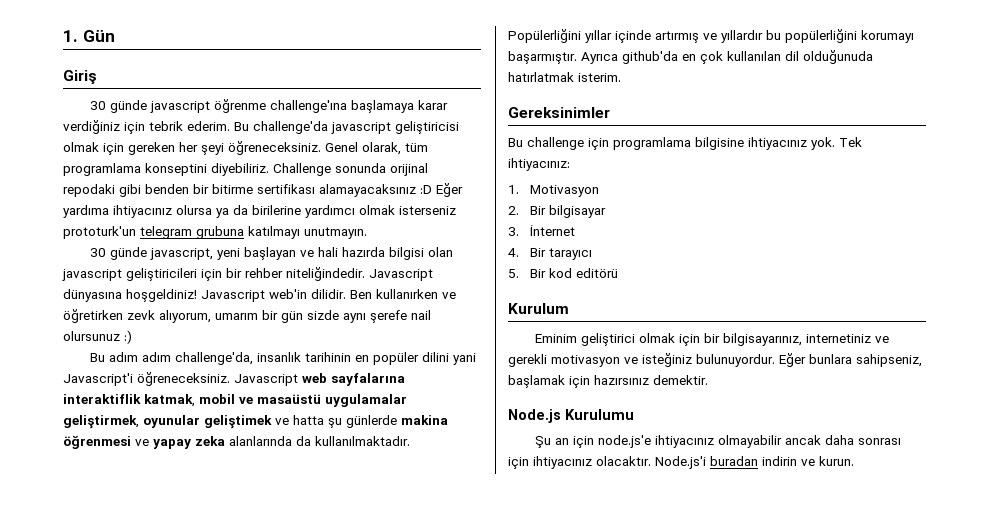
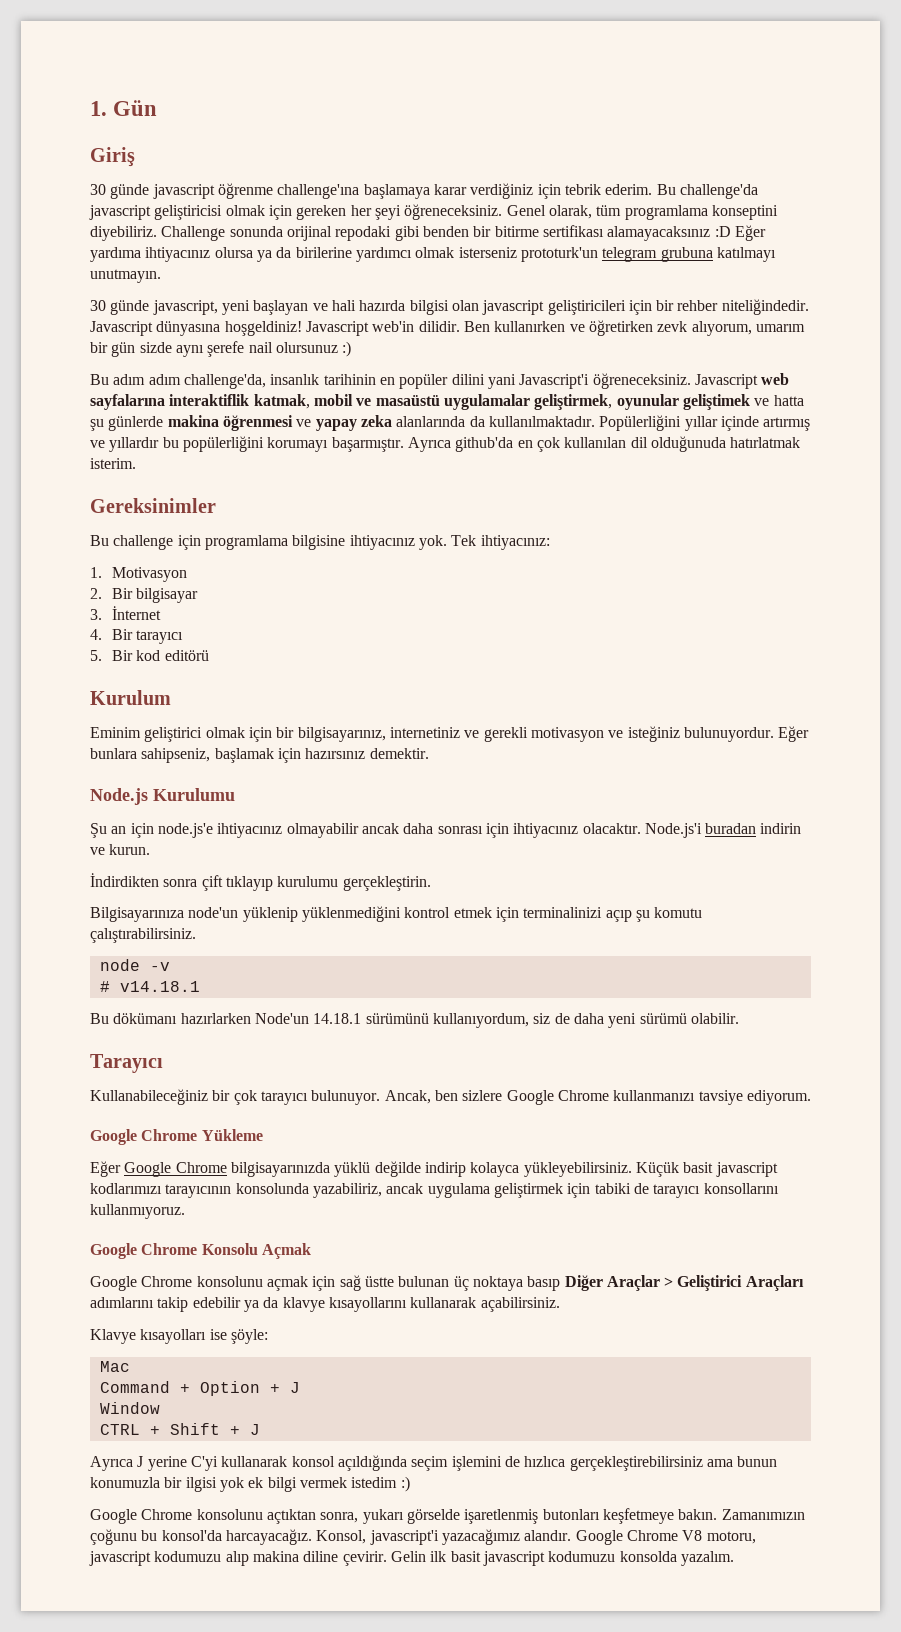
+ İndirdikten sonra çift tıklayıp kurulumu gerçekleştirin.
+ Bilgisayarınıza node'un yüklenip yüklenmediğini kontrol etmek için terminalinizi açıp şu komutu çalıştırabilirsiniz.
+ node -v
+ # v14.18.1
+ Bu dökümanı hazırlarken Node'un 14.18.1 sürümünü kullanıyordum, siz de daha yeni sürümü olabilir.
+ Tarayıcı
+ Kullanabileceğiniz bir çok tarayıcı bulunuyor. Ancak, ben sizlere Google Chrome kullanmanızı tavsiye ediyorum.
+ Google Chrome Yükleme
+ Eğer Google Chrome bilgisayarınızda yüklü değilde indirip kolayca yükleyebilirsiniz. Küçük basit javascript kodlarımızı tarayıcının konsolunda yazabiliriz, ancak uygulama geliştirmek için tabiki de tarayıcı konsollarını kullanmıyoruz.
+ Google Chrome Konsolu Açmak
+ Google Chrome konsolunu açmak için sağ üstte bulunan üç noktaya basıp Diğer Araçlar > Geliştirici Araçları adımlarını takip edebilir ya da klavye kısayollarını kullanarak açabilirsiniz.
+ Klavye kısayolları ise şöyle:
+ Mac
+ Command + Option + J
+ Window
+ CTRL + Shift + J
+ Ayrıca J yerine C'yi kullanarak konsol açıldığında seçim işlemini de hızlıca gerçekleştirebilirsiniz ama bunun konumuzla bir ilgisi yok ek bilgi vermek istedim :)
+ Google Chrome konsolunu açtıktan sonra, yukarı görselde işaretlenmiş butonları keşfetmeye bakın. Zamanımızın çoğunu bu konsol'da harcayacağız. Konsol, javascript'i yazacağımız alandır. Google Chrome V8 motoru, javascript kodumuzu alıp makina diline çevirir. Gelin ilk basit javascript kodumuzu konsolda yazalım.

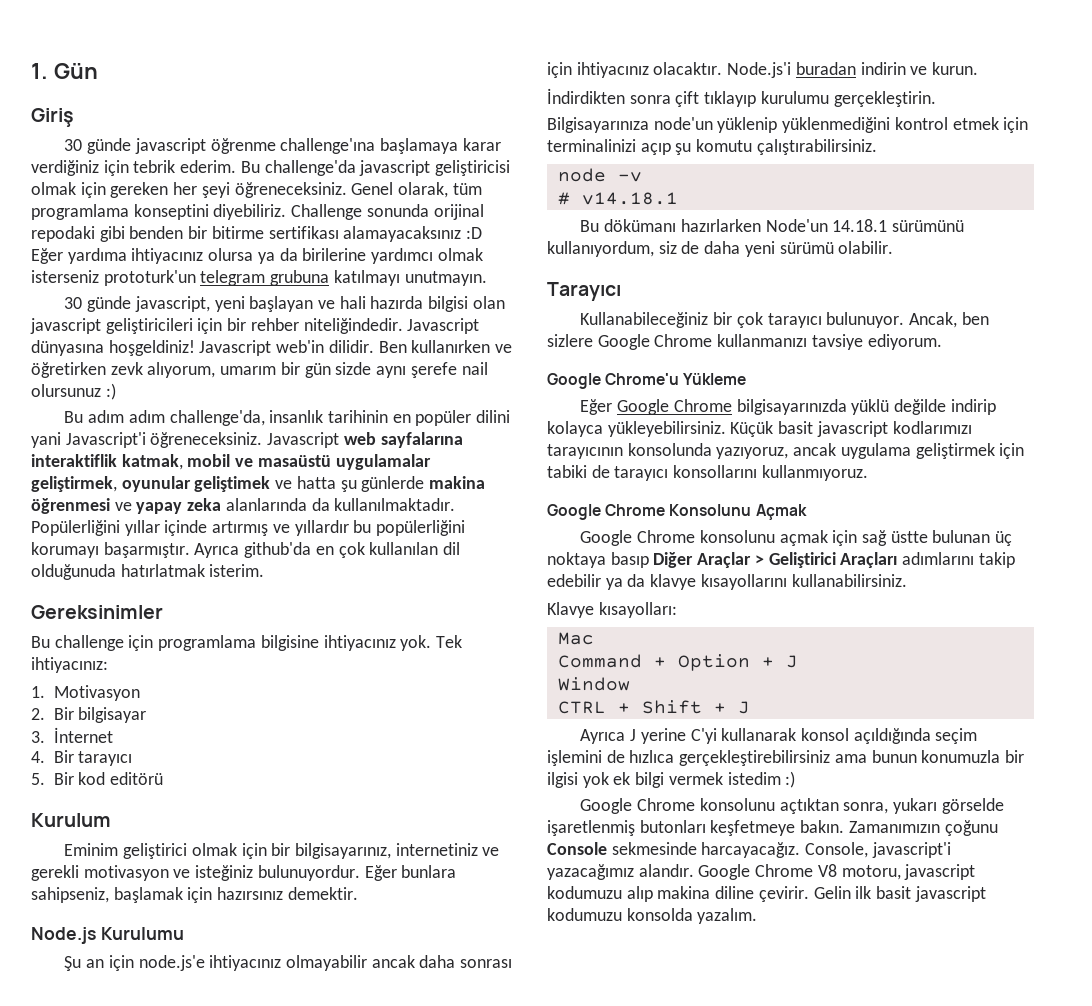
- Google Chrome Yükleme
+ Google Chrome'u Yükleme
- Küçük basit javascript kodlarımızı tarayıcının konsolunda yazabiliriz, ancak uygulama geliştirmek için tabiki de tarayıcı konsollarını kullanmıyoruz.
+ Küçük basit javascript kodlarımızı tarayıcının konsolunda yazıyoruz, ancak uygulama geliştirmek için tabiki de tarayıcı konsollarını kullanmıyoruz.
- Google Chrome Konsolu Açmak
+ Google Chrome Konsolunu Açmak
- Google Chrome konsolunu açmak için sağ üstte bulunan üç noktaya basıp Diğer Araçlar > Geliştirici Araçları adımlarını takip edebilir ya da klavye kısayollarını kullanarak açabilirsiniz.
+ Google Chrome konsolunu açmak için sağ üstte bulunan üç noktaya basıp Diğer Araçlar > Geliştirici Araçları adımlarını takip edebilir ya da klavye kısayollarını kullanabilirsiniz.
- Klavye kısayolları ise şöyle:
+ Klavye kısayolları:
- Zamanımızın çoğunu bu konsol'da harcayacağız. Konsol, javascript'i yazacağımız alandır.
+ Zamanımızın çoğunu Console sekmesinde harcayacağız. Console, javascript'i yazacağımız alandır.

